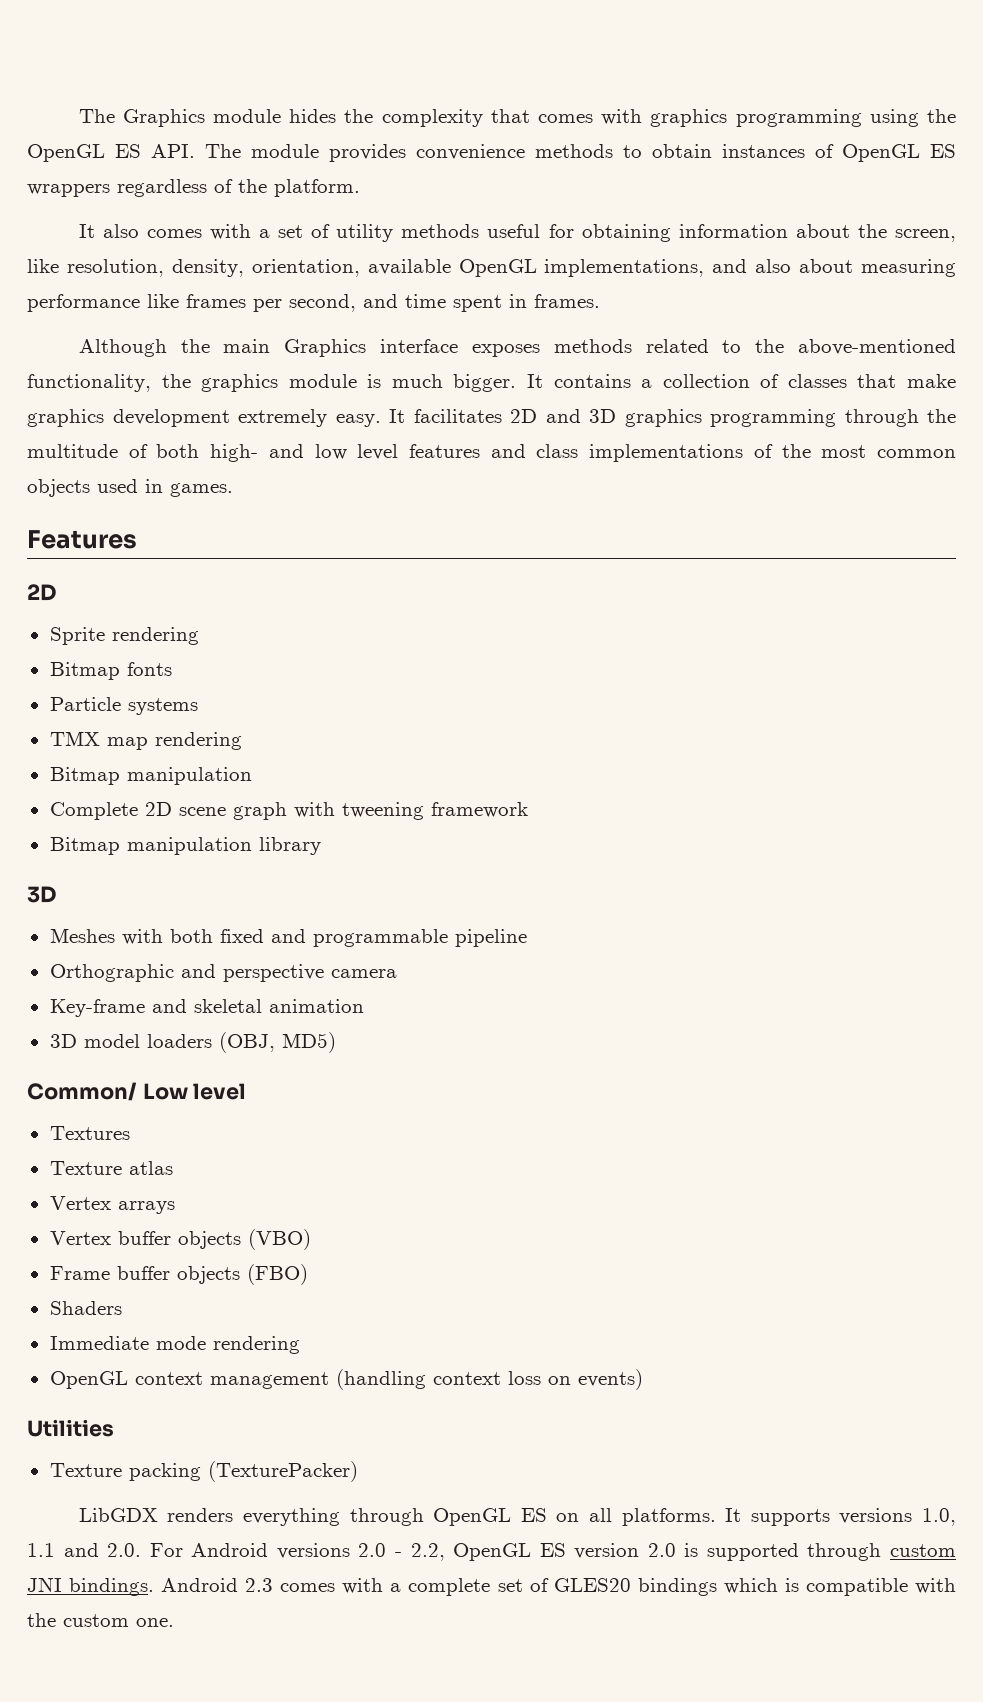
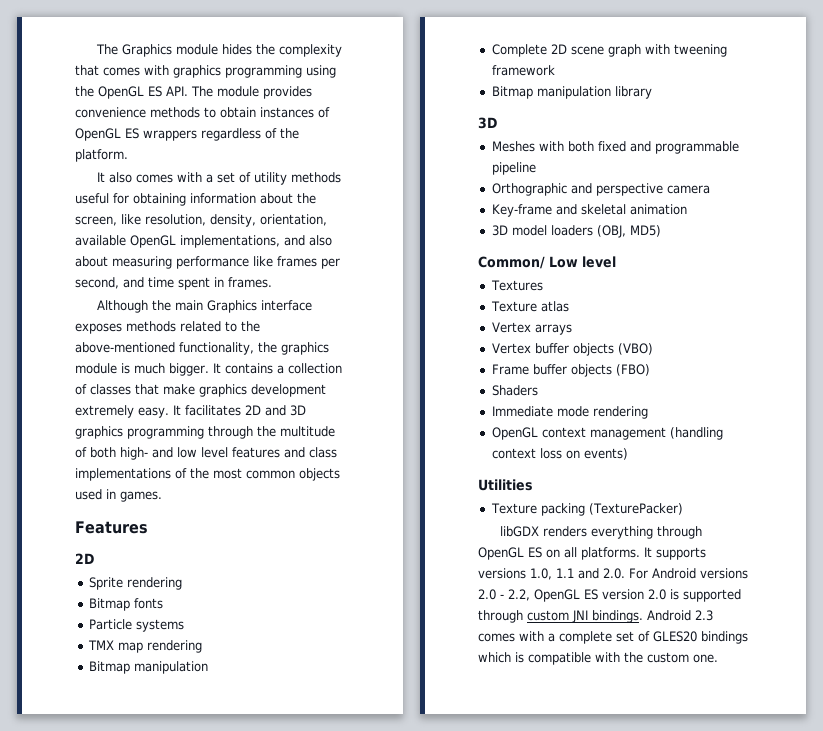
- LibGDX renders everything through OpenGL ES on all platforms.
+ libGDX renders everything through OpenGL ES on all platforms.

